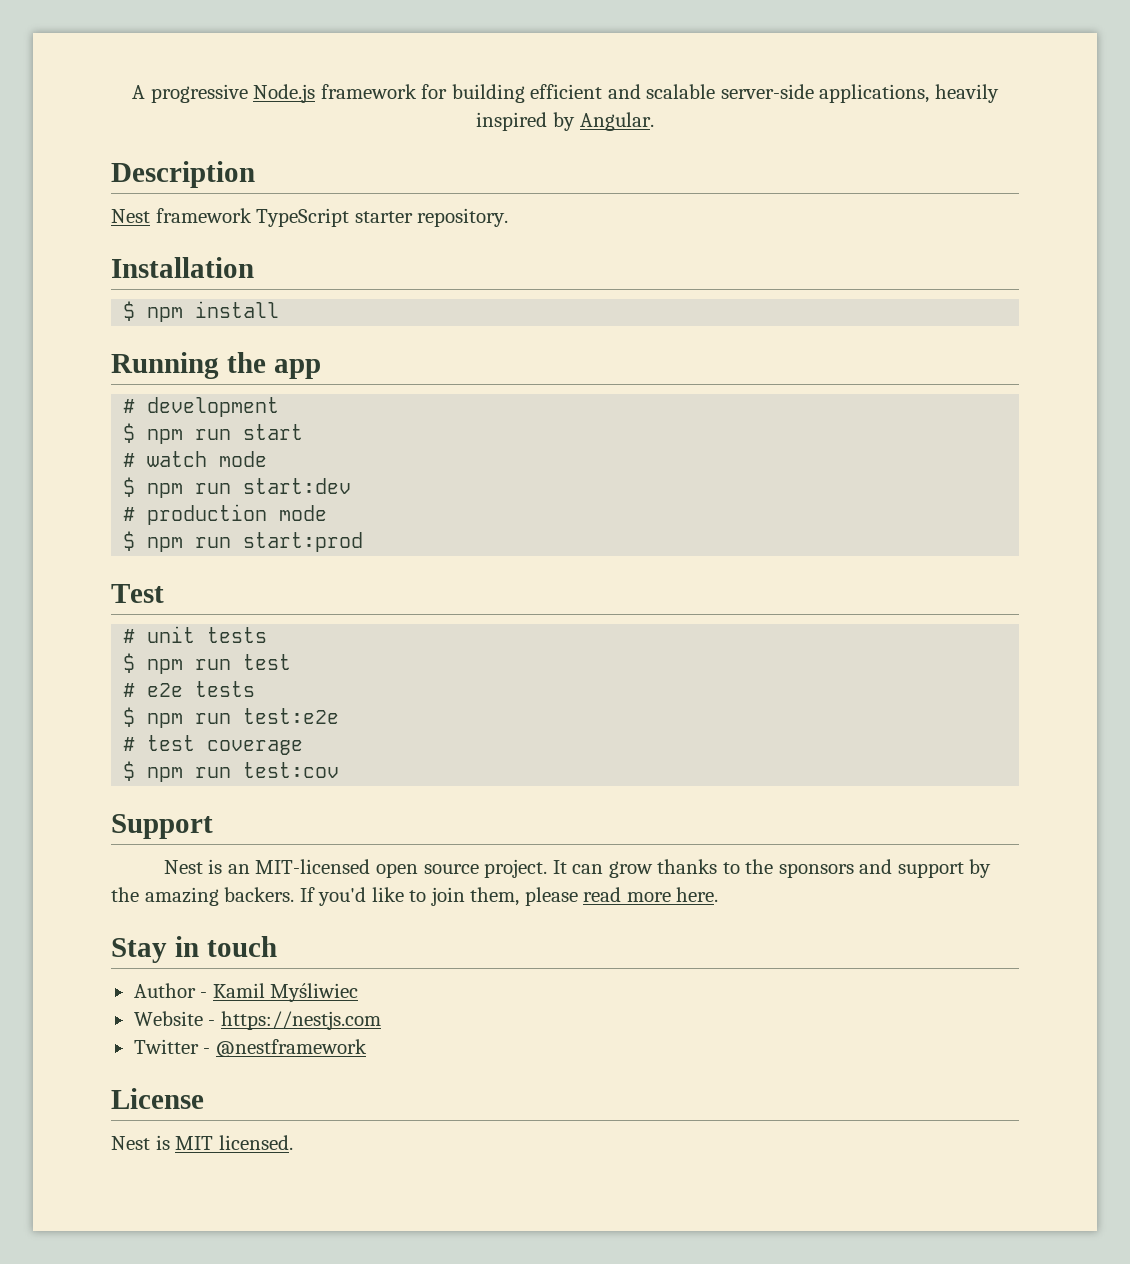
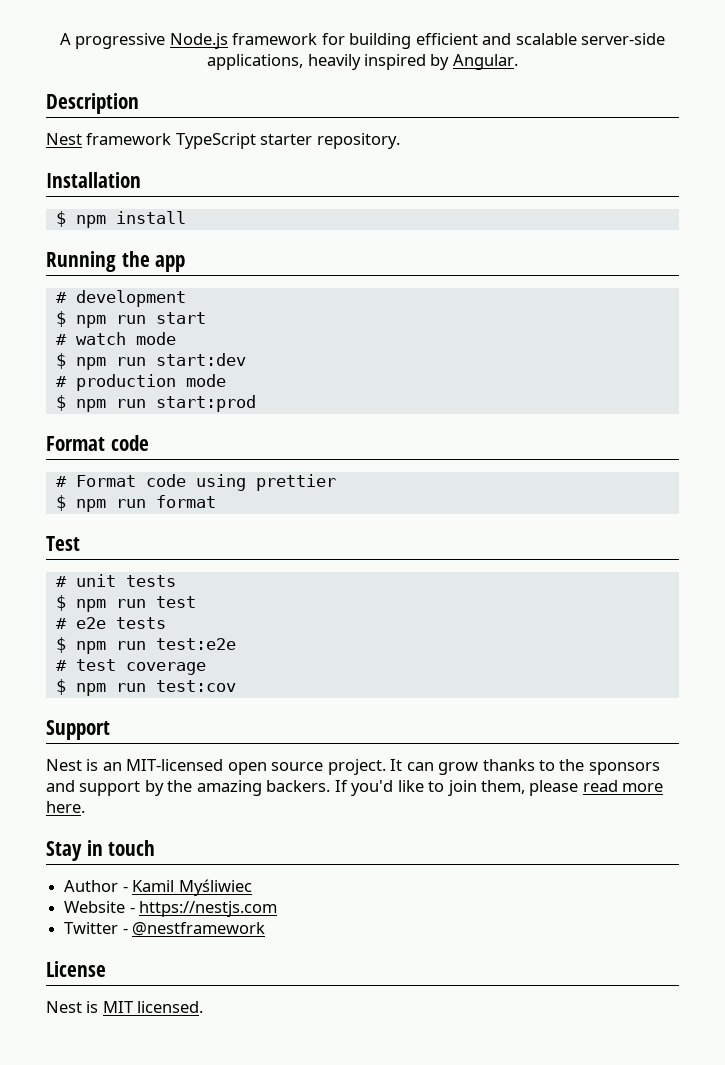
  $ npm run start:prod
+ Format code
+ # Format code using prettier
+ $ npm run format

